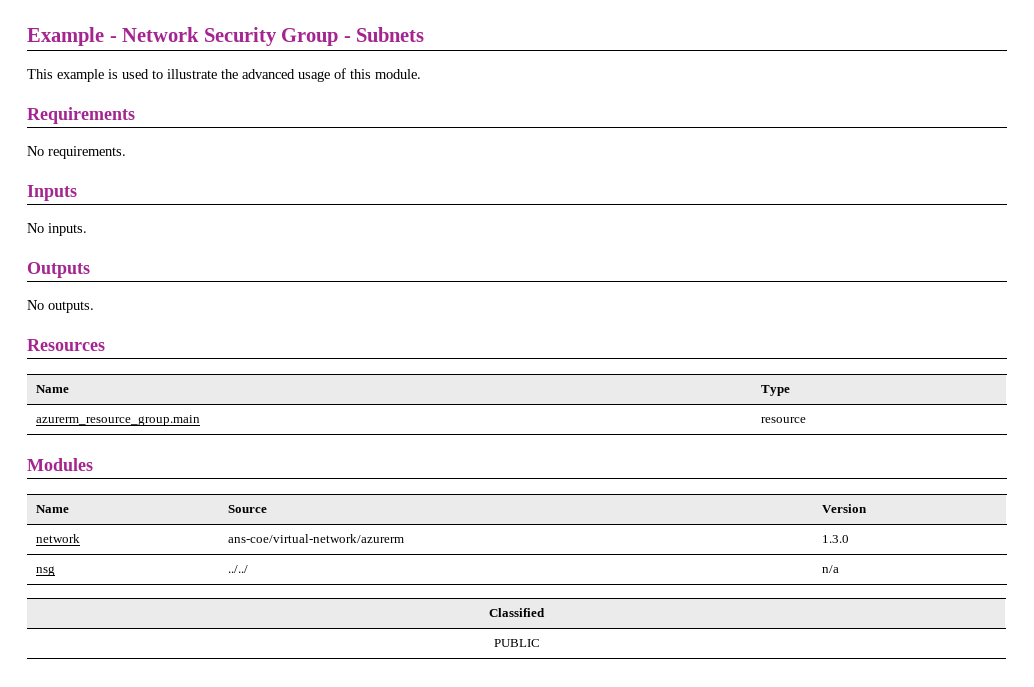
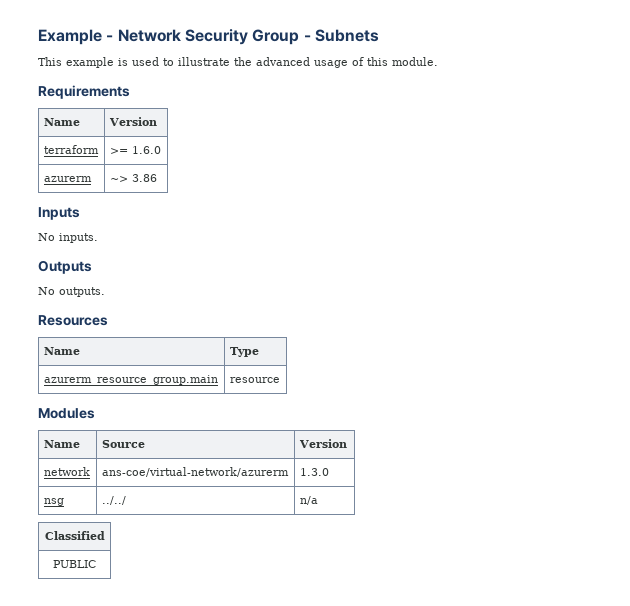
- No requirements.
+ Name | Version
+ terraform | >= 1.6.0
+ azurerm | ~> 3.86

